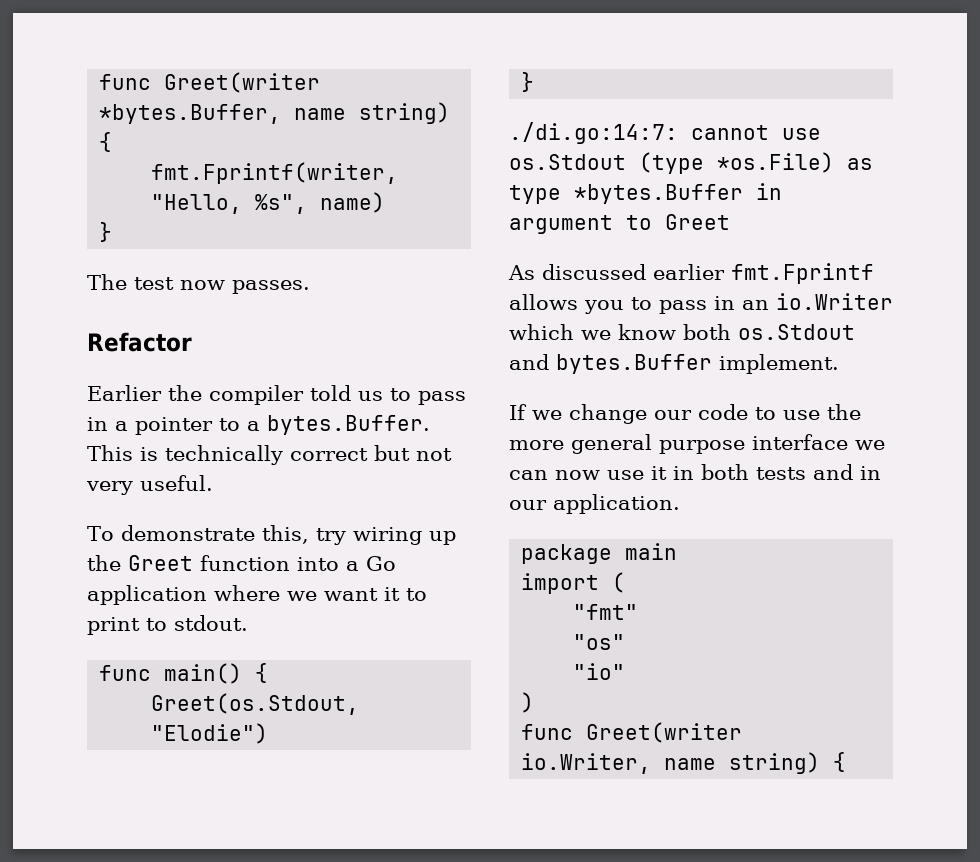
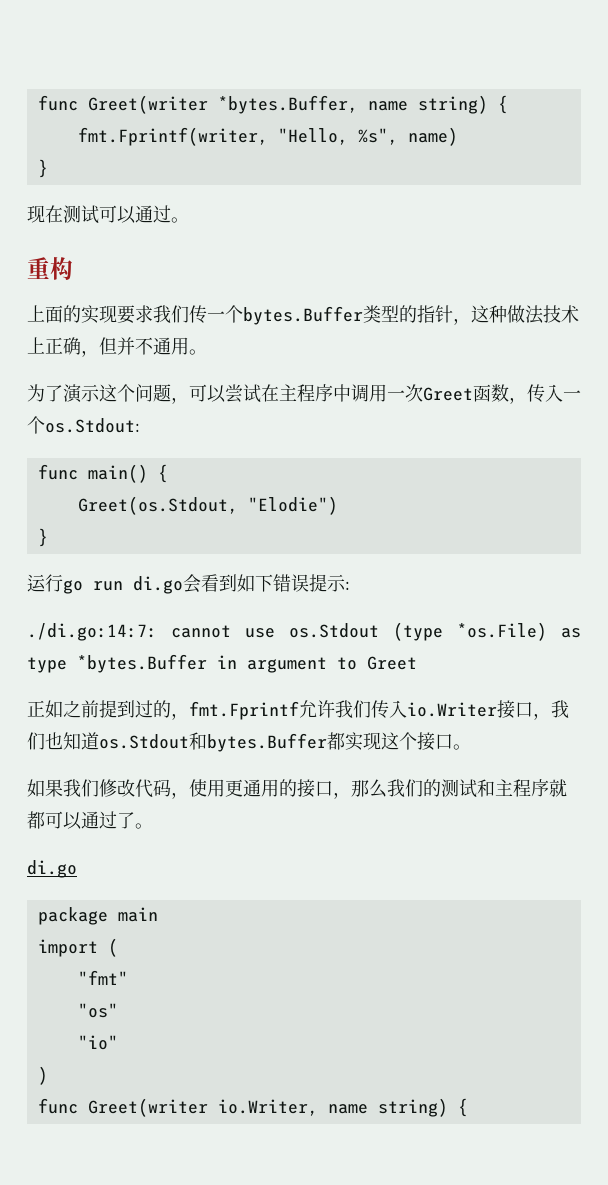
- The test now passes.
- Refactor
- Earlier the compiler told us to pass in a pointer to a bytes.Buffer. This is technically correct but not very useful.
- To demonstrate this, try wiring up the Greet function into a Go application where we want it to print to stdout.
+ 现在测试可以通过。
+ 重构
+ 上面的实现要求我们传一个bytes.Buffer类型的指针，这种做法技术上正确，但并不通用。
+ 为了演示这个问题，可以尝试在主程序中调用一次Greet函数，传入一个os.Stdout:
+ 运行go run di.go会看到如下错误提示:
- As discussed earlier fmt.Fprintf allows you to pass in an io.Writer which we know both os.Stdout and bytes.Buffer implement.
- If we change our code to use the more general purpose interface we can now use it in both tests and in our application.
+ 正如之前提到过的，fmt.Fprintf允许我们传入io.Writer接口，我们也知道os.Stdout和bytes.Buffer都实现这个接口。
+ 如果我们修改代码，使用更通用的接口，那么我们的测试和主程序就都可以通过了。
+ di.go

